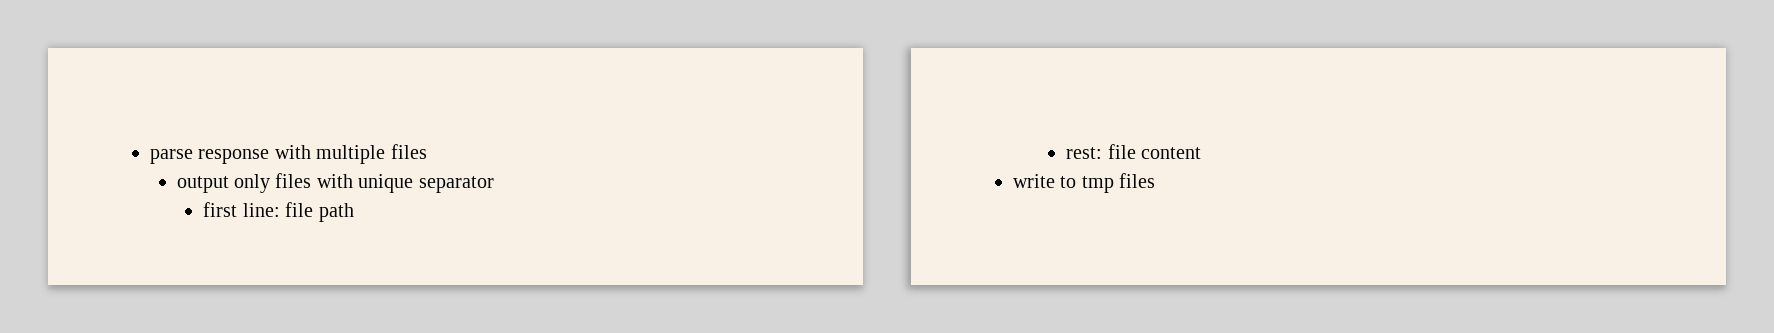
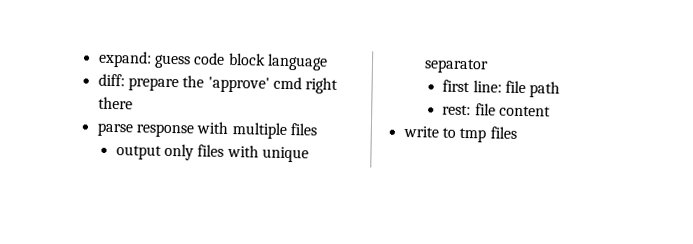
+ expand: guess code block language
+ diff: prepare the 'approve' cmd right there

